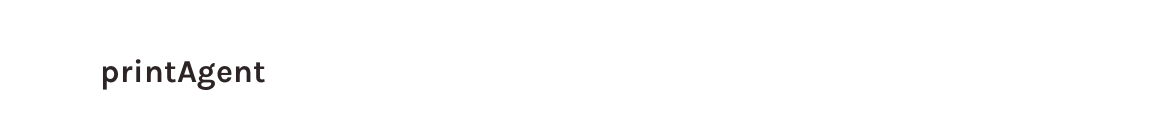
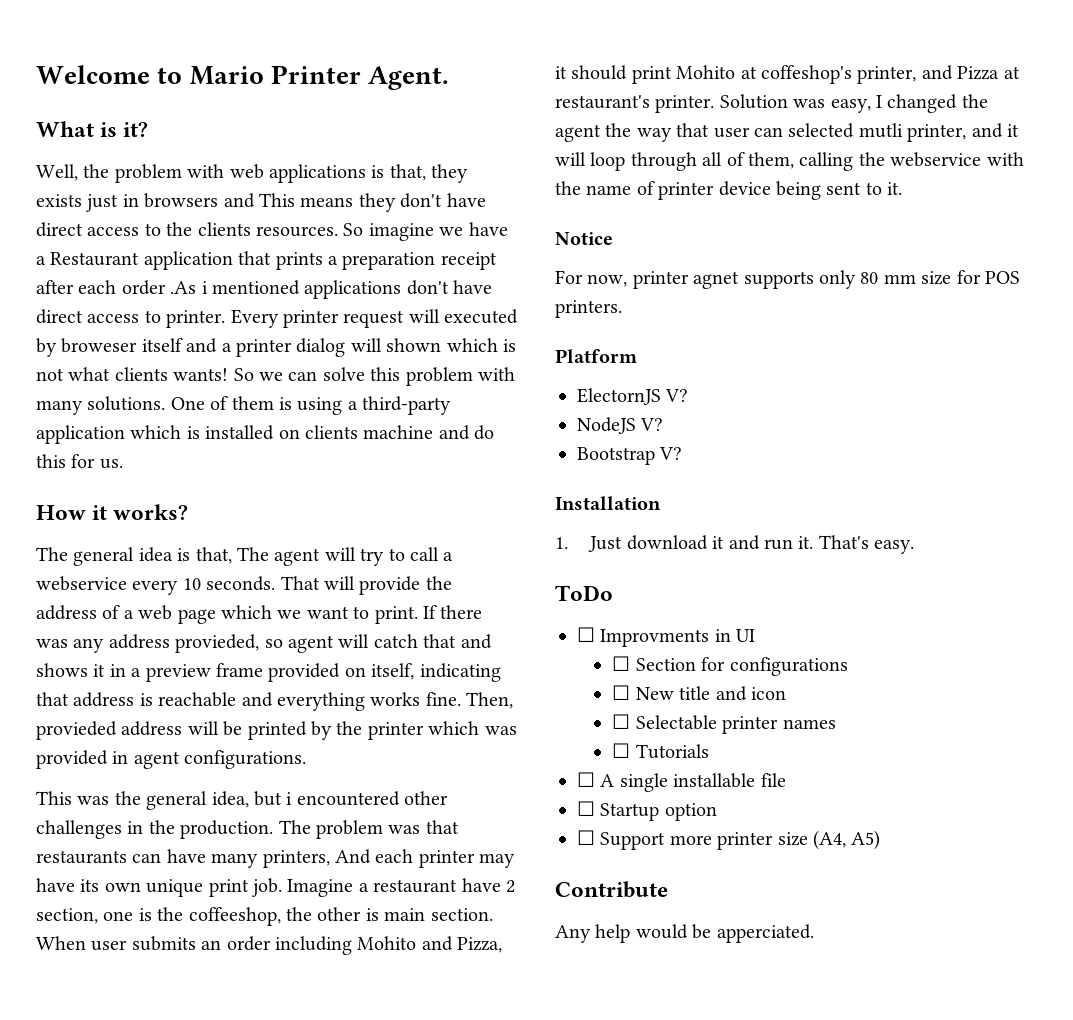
- printAgent
+ Welcome to Mario Printer Agent.
+ What is it?
+ Well, the problem with web applications is that, they exists just in browsers and This means they don't have direct access to the clients resources. So imagine we have a Restaurant application that prints a preparation receipt after each order .As i mentioned applications don't have direct access to printer. Every printer request will executed by broweser itself and a printer dialog will shown which is not what clients wants! So we can solve this problem with many solutions. One of them is using a third-party application which is installed on clients machine and do this for us.
+ How it works?
+ The general idea is that, The agent will try to call a webservice every 10 seconds. That will provide the address of a web page which we want to print. If there was any address provieded, so agent will catch that and shows it in a preview frame provided on itself, indicating that address is reachable and everything works fine. Then, provieded address will be printed by the printer which was provided in agent configurations.
+ This was the general idea, but i encountered other challenges in the production. The problem was that restaurants can have many printers, And each printer may have its own unique print job. Imagine a restaurant have 2 section, one is the coffeeshop, the other is main section. When user submits an order including Mohito and Pizza, it should print Mohito at coffeshop's printer, and Pizza at restaurant's printer. Solution was easy, I changed the agent the way that user can selected mutli printer, and it will loop through all of them, calling the webservice with the name of printer device being sent to it.
+ Notice
+ For now, printer agnet supports only 80 mm size for POS printers.
+ Platform
+ ElectornJS V?
+ NodeJS V?
+ Bootstrap V?
+ Installation
+ 1. Just download it and run it. That's easy.
+ ToDo
+ ☐ Improvments in UI
+ ☐ Section for configurations
+ ☐ New title and icon
+ ☐ Selectable printer names
+ ☐ Tutorials
+ ☐ A single installable file
+ ☐ Startup option
+ ☐ Support more printer size (A4, A5)
+ Contribute
+ Any help would be apperciated.

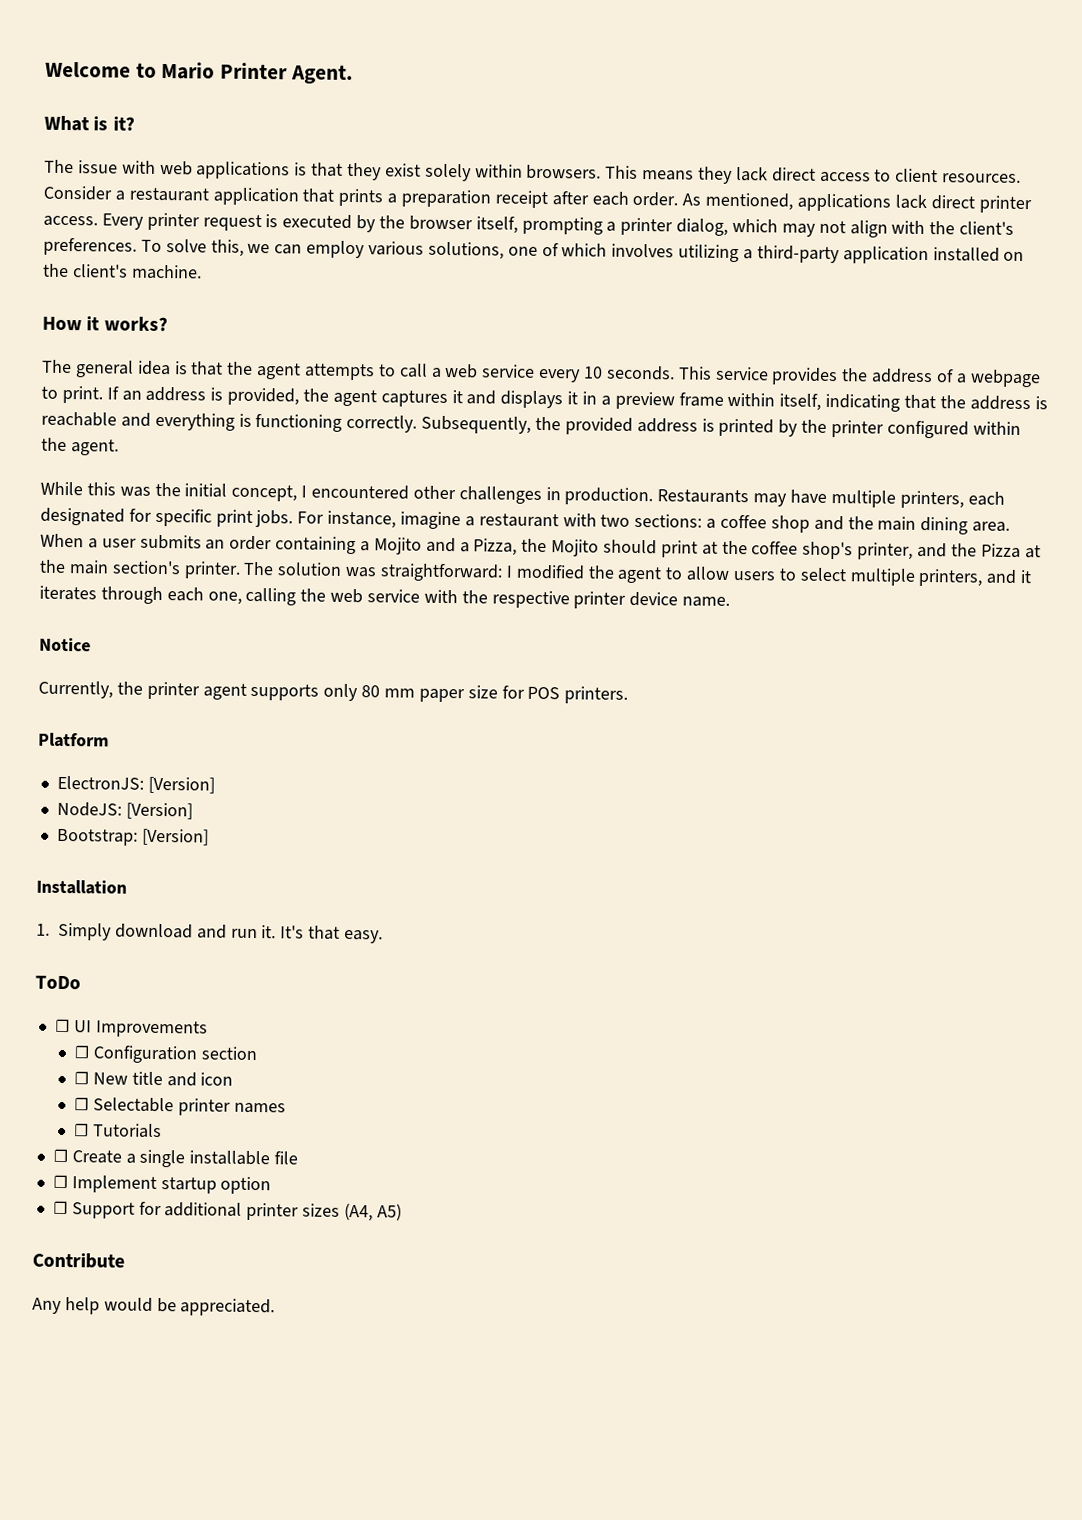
- Well, the problem with web applications is that, they exists just in browsers and This means they don't have direct access to the clients resources. So imagine we have a Restaurant application that prints a preparation receipt after each order .As i mentioned applications don't have direct access to printer.
+ The issue with web applications is that they exist solely within browsers. This means they lack direct access to client resources. Consider a restaurant application that prints a preparation receipt after each order. As mentioned, applications lack direct printer access.
- Every printer request will executed by broweser itself and a printer dialog will shown which is not what clients wants! So we can solve this problem with many solutions. One of them is using a third-party application which is installed on clients machine and do this for us.
+ Every printer request is executed by the browser itself, prompting a printer dialog, which may not align with the client's preferences. To solve this, we can employ various solutions, one of which involves utilizing a third-party application installed on the client's machine.
- The general idea is that, The agent will try to call a webservice every 10 seconds.
+ The general idea is that the agent attempts to call a web service every 10 seconds.
- That will provide the address of a web page which we want to print. If there was any address provieded, so agent will catch that and shows it in a preview frame provided on itself, indicating that address is reachable and everything works fine. Then, provieded address will be printed by the printer which was provided in agent configurations.
- This was the general idea, but i encountered other challenges in the production. The problem was that restaurants can have many printers, And each printer may have its own unique print job. Imagine a restaurant have 2 section, one is the coffeeshop, the other is main section. When user submits an order including Mohito and Pizza, it should print Mohito at coffeshop's printer, and Pizza at restaurant's printer. Solution was easy, I changed the agent the way that user can selected mutli printer, and it will loop through all of them, calling the webservice with the name of printer device being sent to it.
+ This service provides the address of a webpage to print. If an address is provided, the agent captures it and displays it in a preview frame within itself, indicating that the address is reachable and everything is functioning correctly. Subsequently, the provided address is printed by the printer configured within the agent.
+ While this was the initial concept, I encountered other challenges in production. Restaurants may have multiple printers, each designated for specific print jobs. For instance, imagine a restaurant with two sections: a coffee shop and the main dining area. When a user submits an order containing a Mojito and a Pizza, the Mojito should print at the coffee shop's printer, and the Pizza at the main section's printer. The solution was straightforward: I modified the agent to allow users to select multiple printers, and it iterates through each one, calling the web service with the respective printer device name.
  Notice
- For now, printer agnet supports only 80 mm size for POS printers.
+ Currently, the printer agent supports only 80 mm paper size for POS printers.
- ElectornJS V?
- NodeJS V?
- Bootstrap V?
+ ElectronJS: [Version]
+ NodeJS: [Version]
+ Bootstrap: [Version]
- 1. Just download it and run it.
+ 1. Simply download and run it.
- That's easy.
+ It's that easy.
- ☐ Improvments in UI
- ☐ Section for configurations
+ ☐ UI Improvements
+ ☐ Configuration section
- ☐ A single installable file
+ ☐ Create a single installable file
- ☐ Startup option
+ ☐ Implement startup option
- ☐ Support more printer size (A4, A5)
+ ☐ Support for additional printer sizes (A4, A5)
- Any help would be apperciated.
+ Any help would be appreciated.

